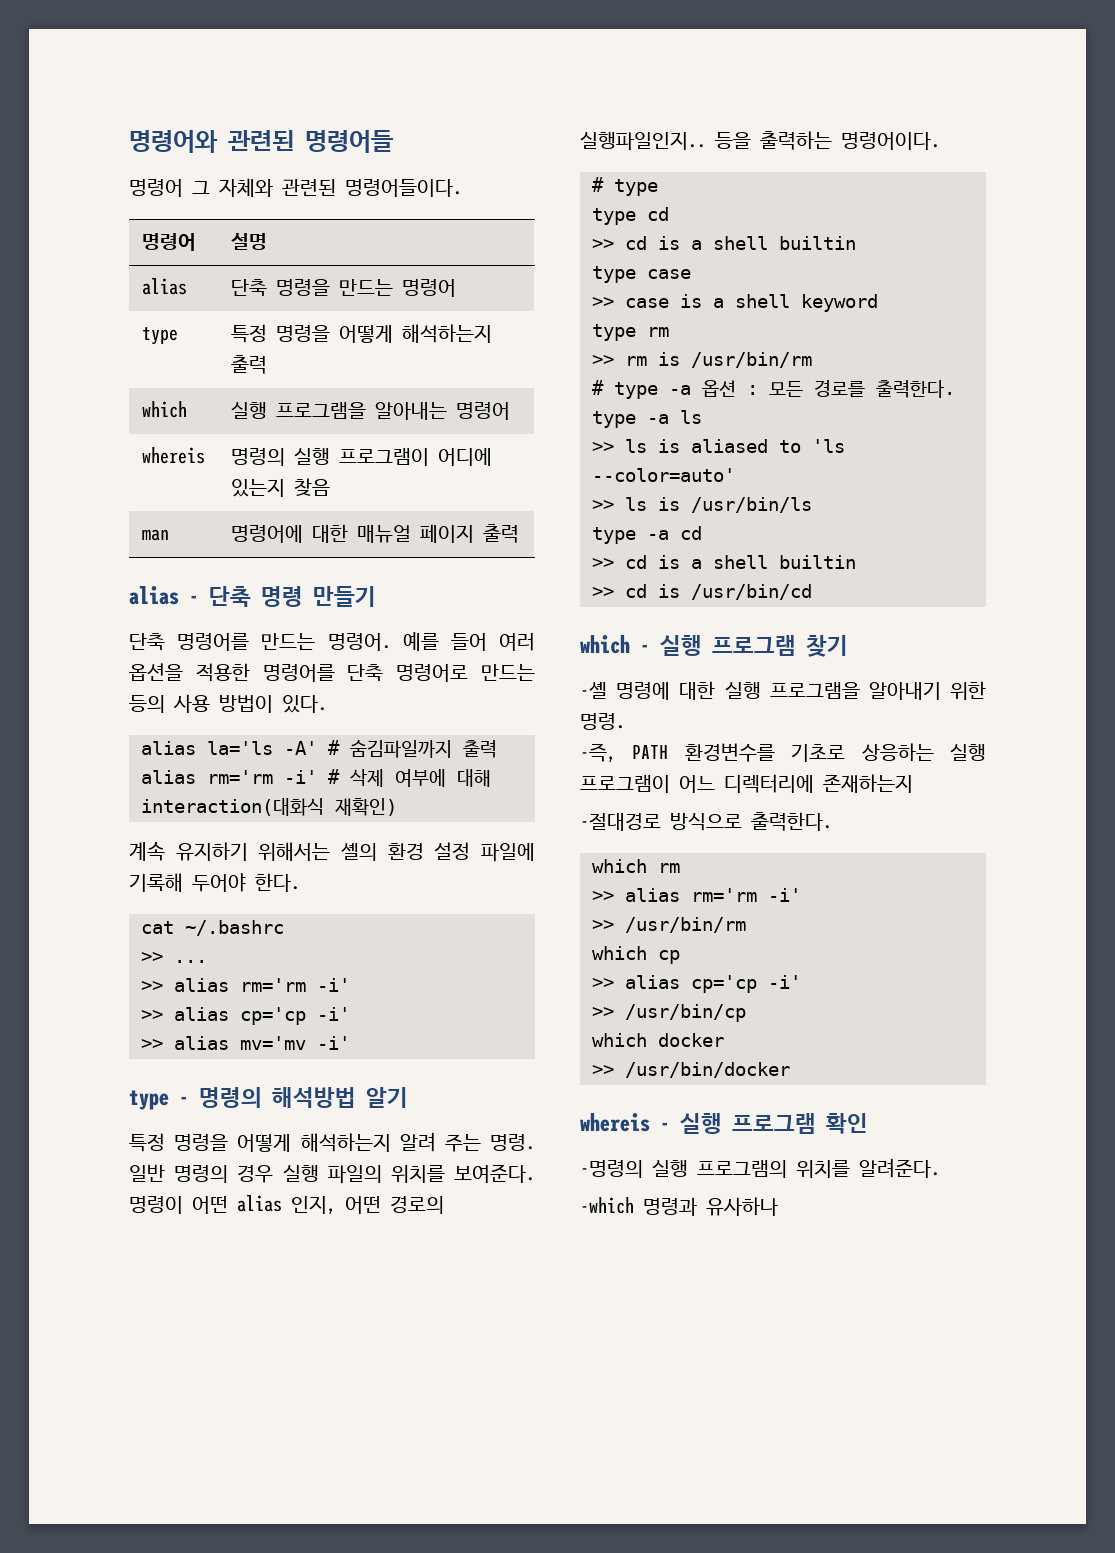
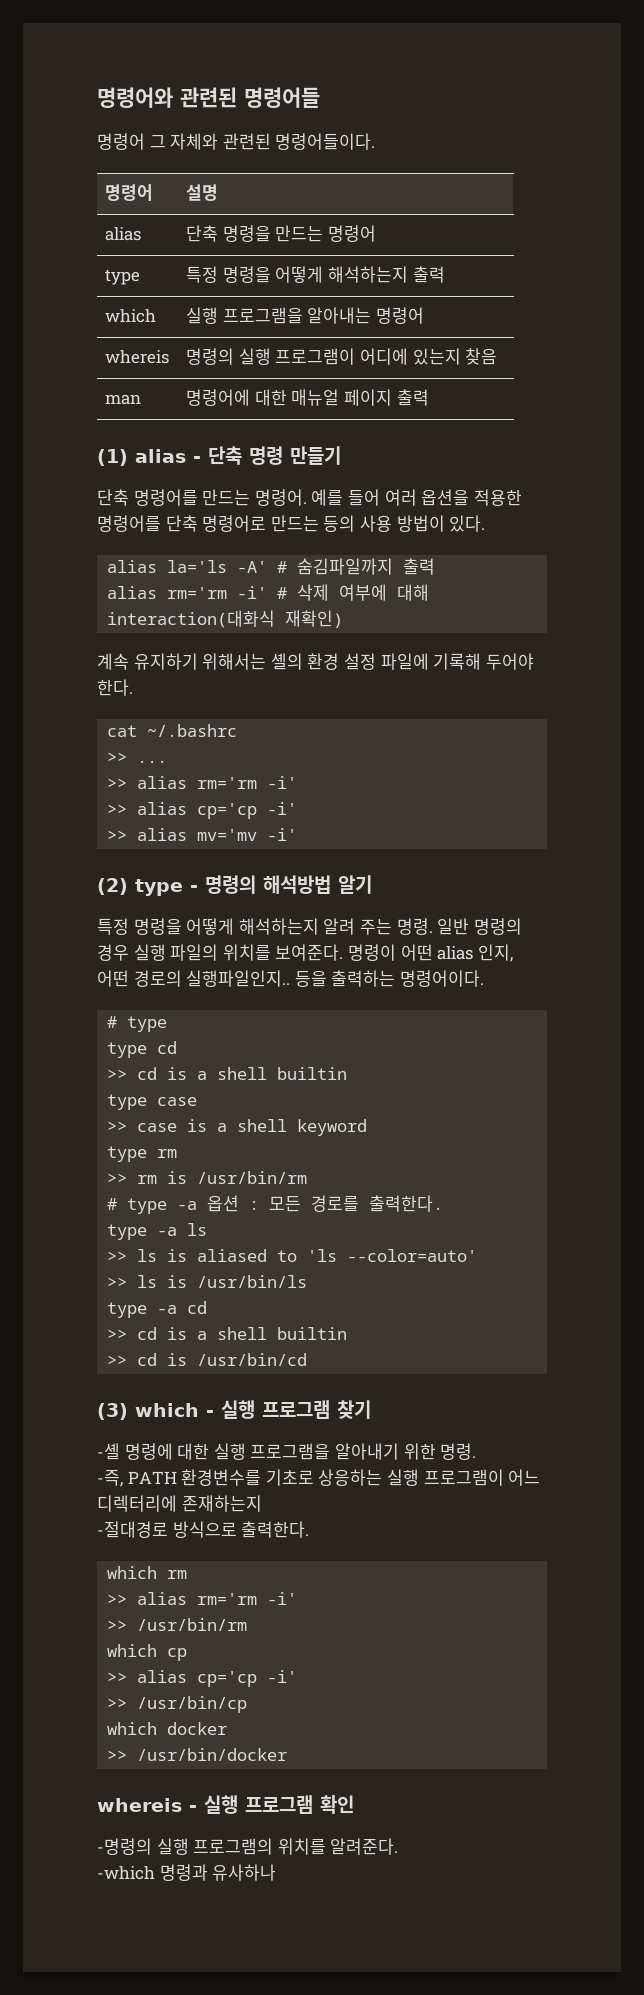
- alias - 단축 명령 만들기
+ (1) alias - 단축 명령 만들기
- type - 명령의 해석방법 알기
+ (2) type - 명령의 해석방법 알기
- which - 실행 프로그램 찾기
+ (3) which - 실행 프로그램 찾기

